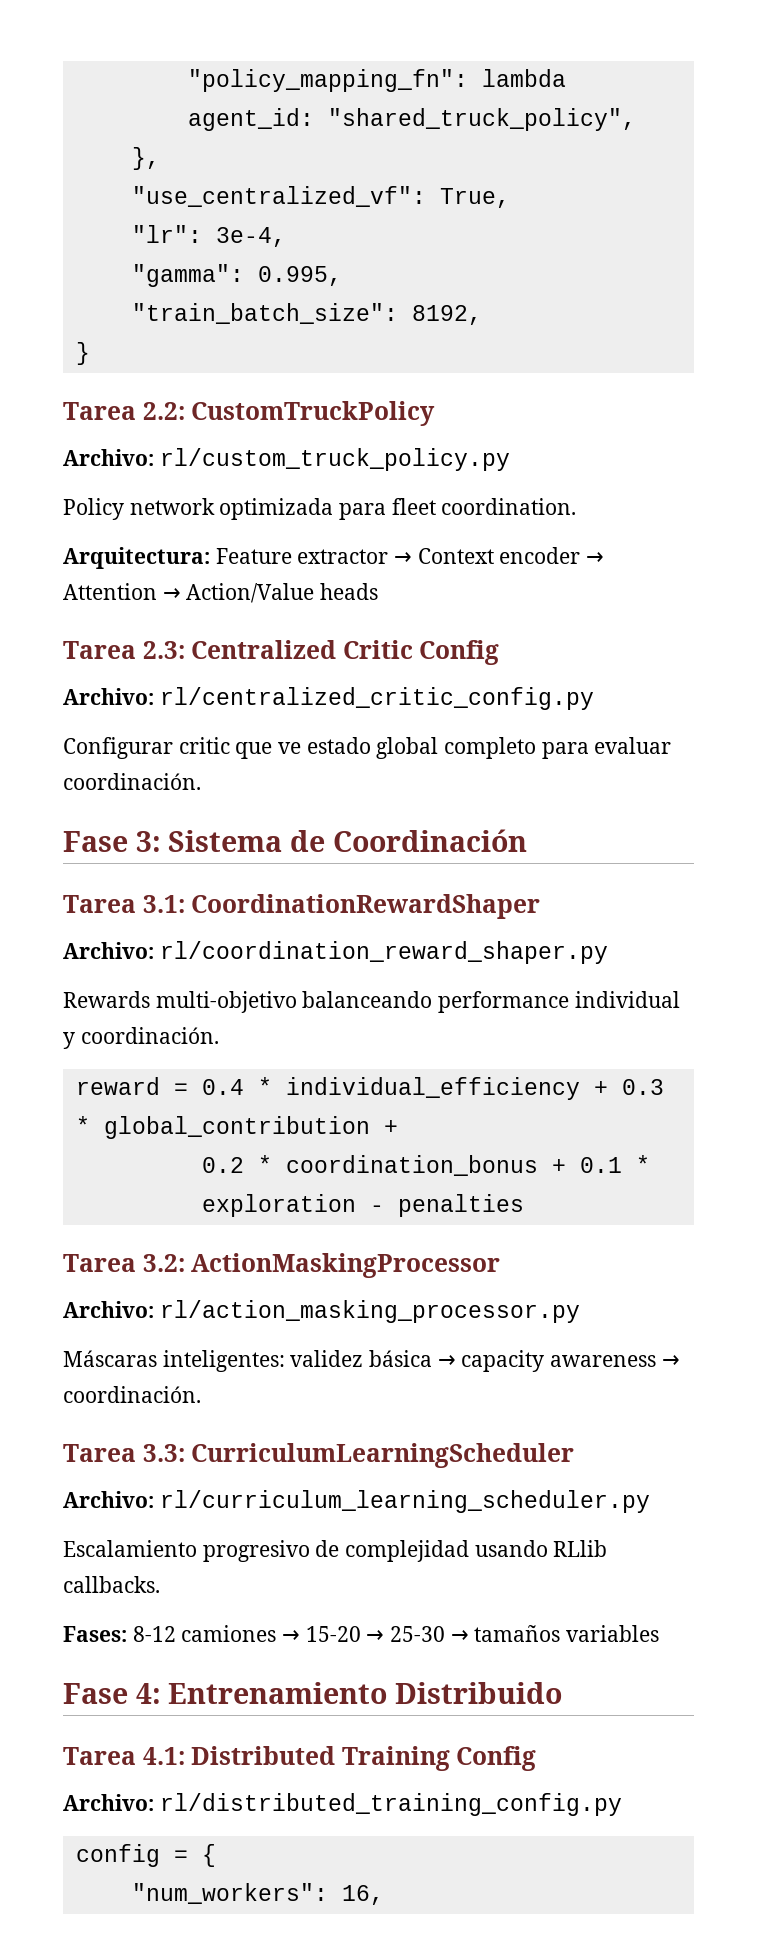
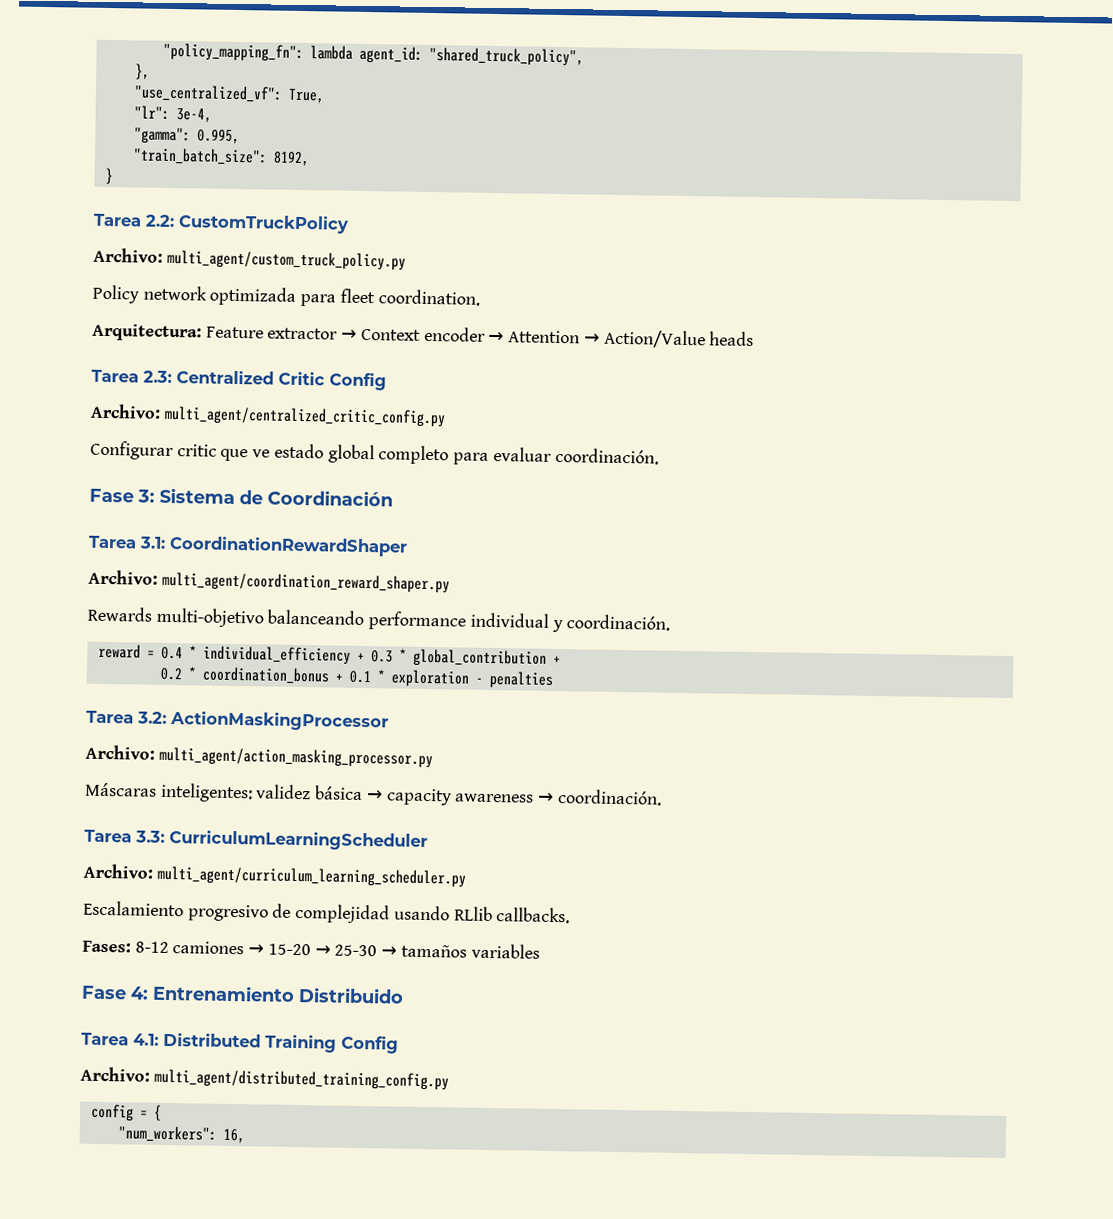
- Archivo: rl/custom_truck_policy.py
+ Archivo: multi_agent/custom_truck_policy.py
- Archivo: rl/centralized_critic_config.py
+ Archivo: multi_agent/centralized_critic_config.py
- Archivo: rl/coordination_reward_shaper.py
+ Archivo: multi_agent/coordination_reward_shaper.py
- Archivo: rl/action_masking_processor.py
+ Archivo: multi_agent/action_masking_processor.py
- Archivo: rl/curriculum_learning_scheduler.py
+ Archivo: multi_agent/curriculum_learning_scheduler.py
- Archivo: rl/distributed_training_config.py
+ Archivo: multi_agent/distributed_training_config.py

